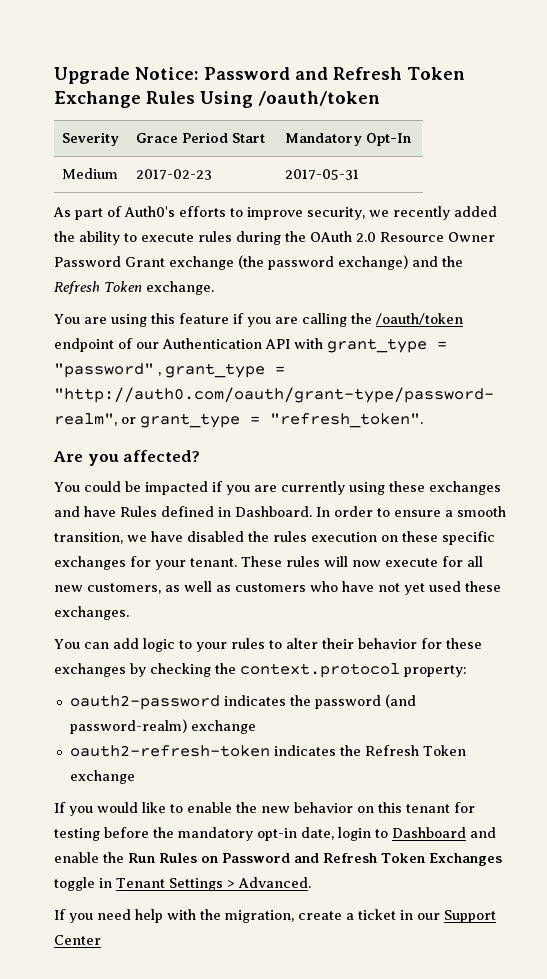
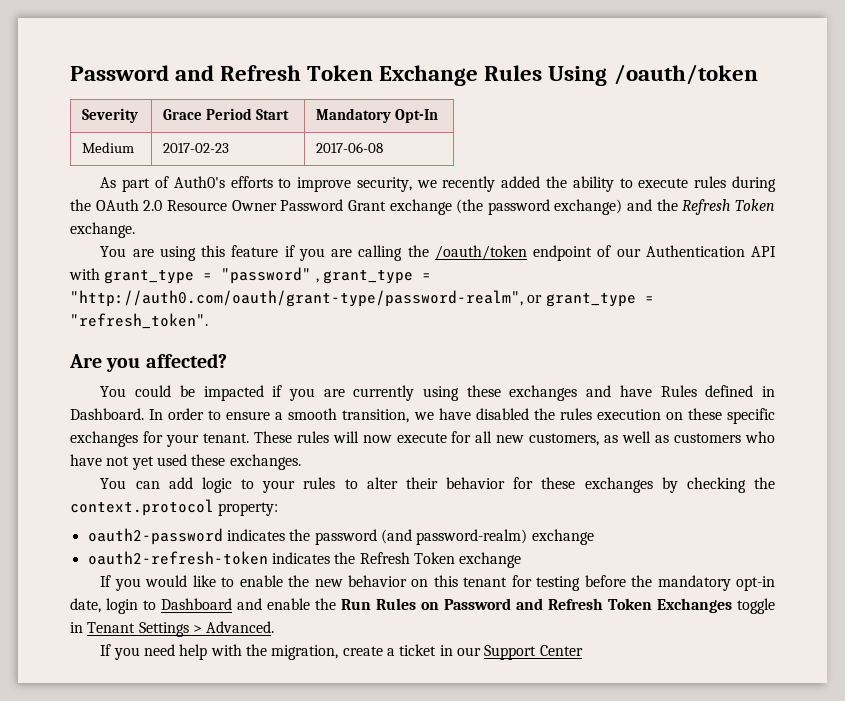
- Upgrade Notice: Password and Refresh Token Exchange Rules Using /oauth/token
+ Password and Refresh Token Exchange Rules Using /oauth/token
- Medium | 2017-02-23 | 2017-05-31
+ Medium | 2017-02-23 | 2017-06-08

